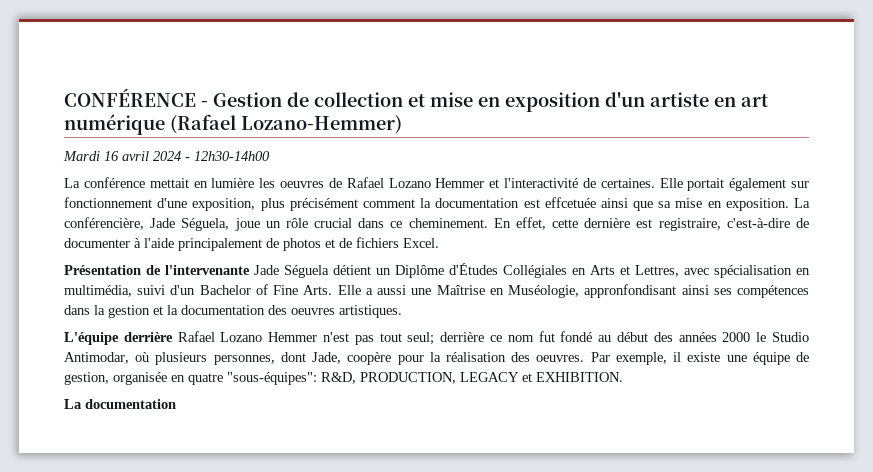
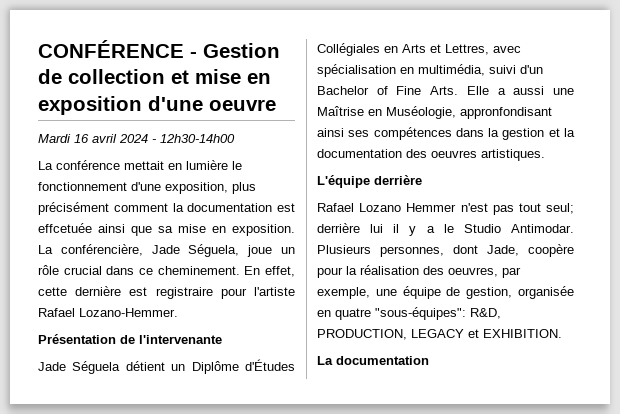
- CONFÉRENCE - Gestion de collection et mise en exposition d'un artiste en art numérique (Rafael Lozano-Hemmer)
+ CONFÉRENCE - Gestion de collection et mise en exposition d'une oeuvre
- La conférence mettait en lumière les oeuvres de Rafael Lozano Hemmer et l'interactivité de certaines. Elle portait également sur fonctionnement d'une exposition, plus précisément comment la documentation est effcetuée ainsi que sa mise en exposition.
+ La conférence mettait en lumière le fonctionnement d'une exposition, plus précisément comment la documentation est effcetuée ainsi que sa mise en exposition.
- En effet, cette dernière est registraire, c'est-à-dire de documenter à l'aide principalement de photos et de fichiers Excel.
+ En effet, cette dernière est registraire pour l'artiste Rafael Lozano-Hemmer.
- Présentation de l'intervenante Jade Séguela détient un Diplôme d'Études Collégiales en Arts et Lettres, avec spécialisation en multimédia, suivi d'un Bachelor of Fine Arts. Elle a aussi une Maîtrise en Muséologie, appronfondisant ainsi ses compétences dans la gestion et la documentation des oeuvres artistiques.
+ Présentation de l'intervenante
+ Jade Séguela détient un Diplôme d'Études Collégiales en Arts et Lettres, avec spécialisation en multimédia, suivi d'un Bachelor of Fine Arts. Elle a aussi une Maîtrise en Muséologie, appronfondisant ainsi ses compétences dans la gestion et la documentation des oeuvres artistiques.
- L'équipe derrière Rafael Lozano Hemmer n'est pas tout seul; derrière ce nom fut fondé au début des années 2000 le Studio Antimodar, où plusieurs personnes, dont Jade, coopère pour la réalisation des oeuvres. Par exemple, il existe une équipe de gestion, organisée en quatre "sous-équipes": R&D, PRODUCTION, LEGACY et EXHIBITION.
+ L'équipe derrière
+ Rafael Lozano Hemmer n'est pas tout seul; derrière lui il y a le Studio Antimodar. Plusieurs personnes, dont Jade, coopère pour la réalisation des oeuvres, par exemple, une équipe de gestion, organisée en quatre "sous-équipes": R&D, PRODUCTION, LEGACY et EXHIBITION.

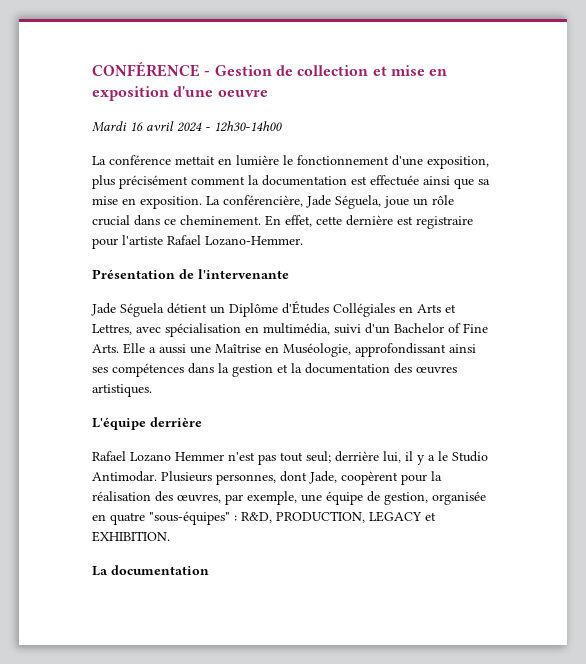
- La conférence mettait en lumière le fonctionnement d'une exposition, plus précisément comment la documentation est effcetuée ainsi que sa mise en exposition.
+ La conférence mettait en lumière le fonctionnement d'une exposition, plus précisément comment la documentation est effectuée ainsi que sa mise en exposition.
- Jade Séguela détient un Diplôme d'Études Collégiales en Arts et Lettres, avec spécialisation en multimédia, suivi d'un Bachelor of Fine Arts. Elle a aussi une Maîtrise en Muséologie, appronfondisant ainsi ses compétences dans la gestion et la documentation des oeuvres artistiques.
+ Jade Séguela détient un Diplôme d'Études Collégiales en Arts et Lettres, avec spécialisation en multimédia, suivi d'un Bachelor of Fine Arts. Elle a aussi une Maîtrise en Muséologie, approfondissant ainsi ses compétences dans la gestion et la documentation des œuvres artistiques.
- Rafael Lozano Hemmer n'est pas tout seul; derrière lui il y a le Studio Antimodar.
+ Rafael Lozano Hemmer n'est pas tout seul; derrière lui, il y a le Studio Antimodar.
- Plusieurs personnes, dont Jade, coopère pour la réalisation des oeuvres, par exemple, une équipe de gestion, organisée en quatre "sous-équipes": R&D, PRODUCTION, LEGACY et EXHIBITION.
+ Plusieurs personnes, dont Jade, coopèrent pour la réalisation des œuvres, par exemple, une équipe de gestion, organisée en quatre "sous-équipes" : R&D, PRODUCTION, LEGACY et EXHIBITION.

